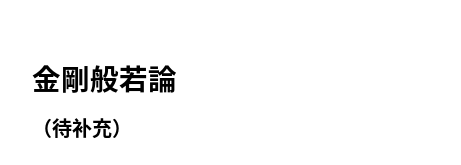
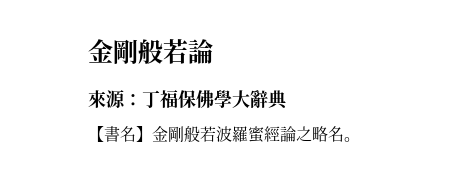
- （待补充）
+ 來源：丁福保佛學大辭典
+ 【書名】金剛般若波羅蜜經論之略名。

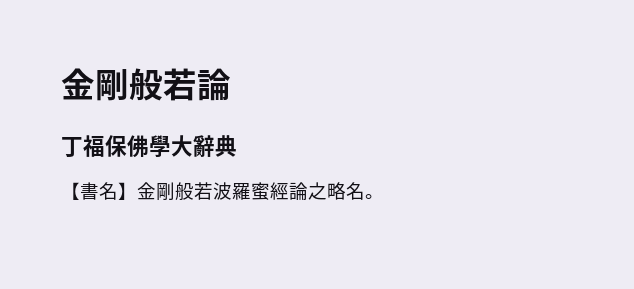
- 來源：丁福保佛學大辭典
+ 丁福保佛學大辭典

